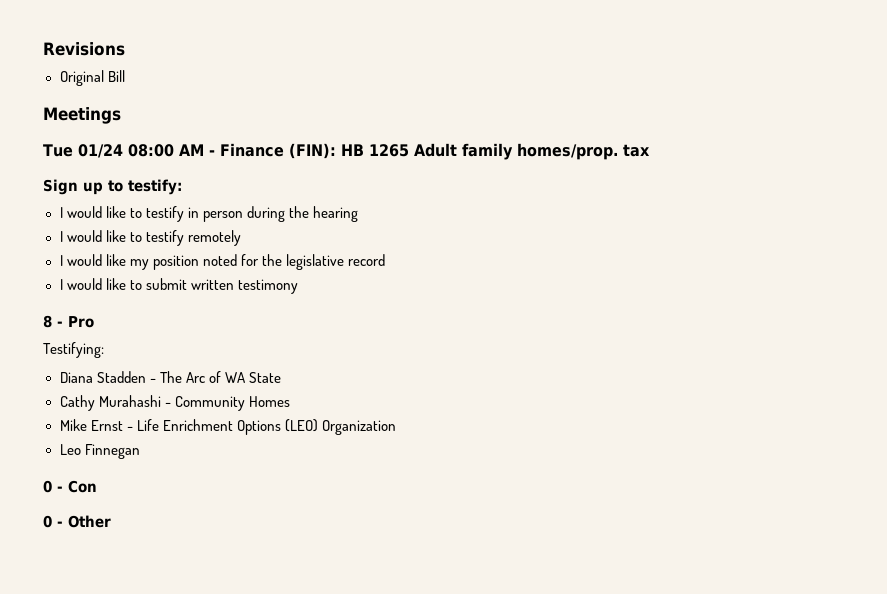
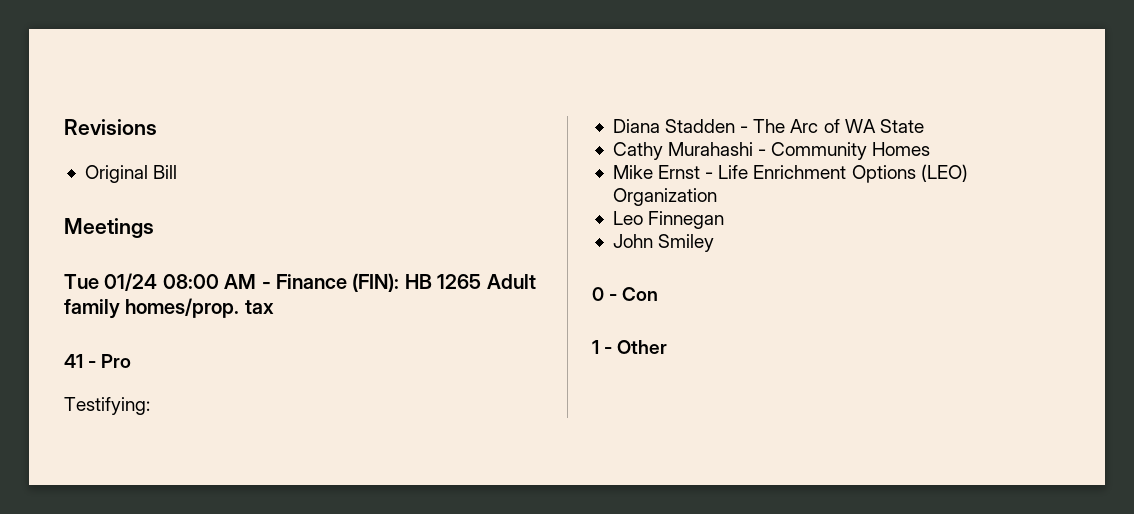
- Sign up to testify:
- I would like to testify in person during the hearing
- I would like to testify remotely
- I would like my position noted for the legislative record
- I would like to submit written testimony
- 8 - Pro
+ 41 - Pro
+ John Smiley
- 0 - Other
+ 1 - Other

